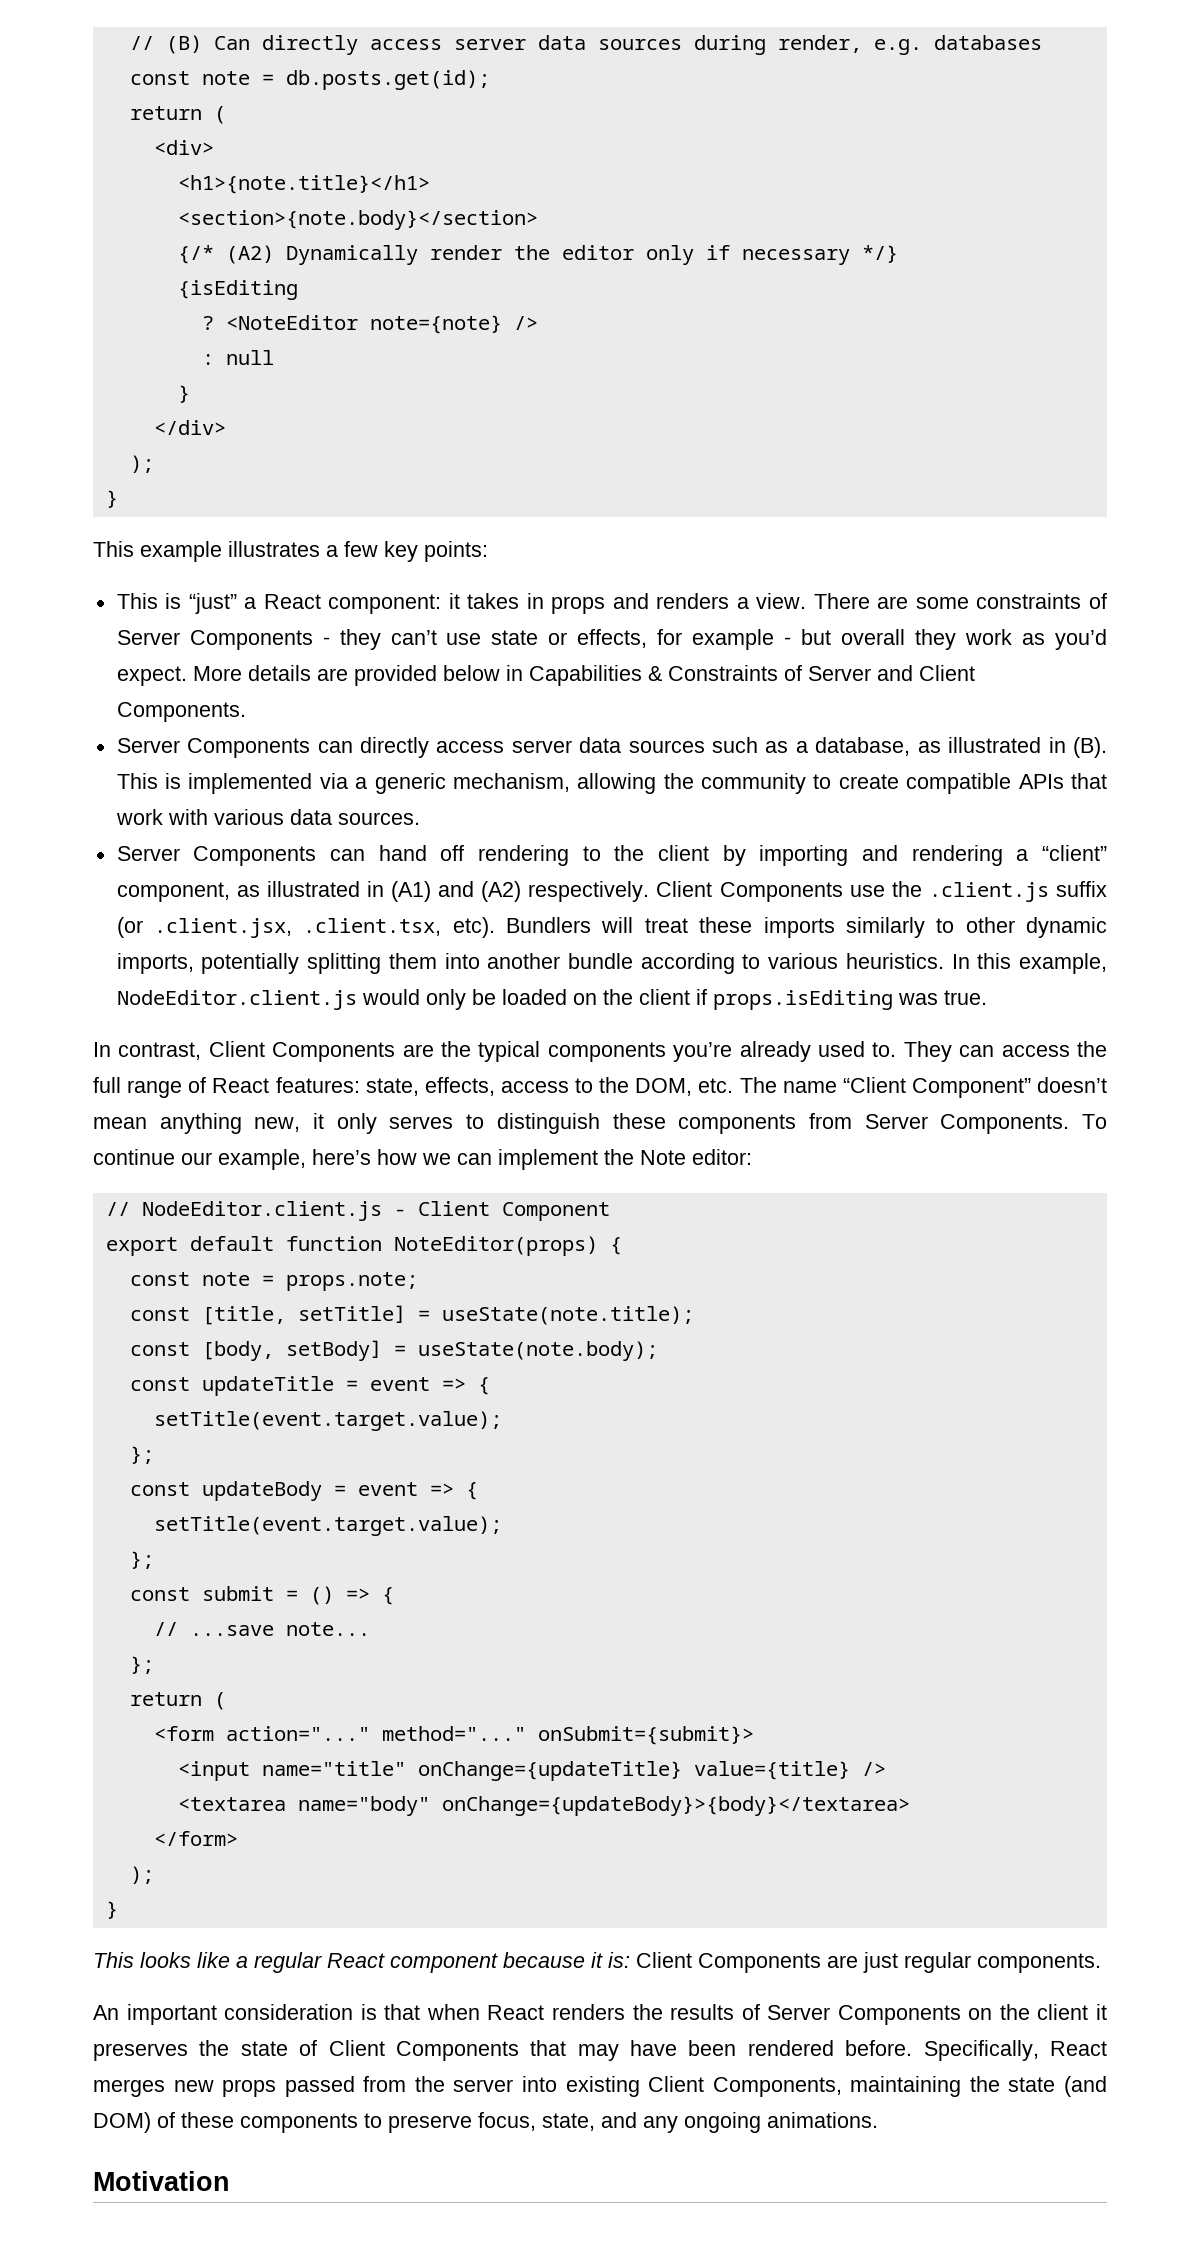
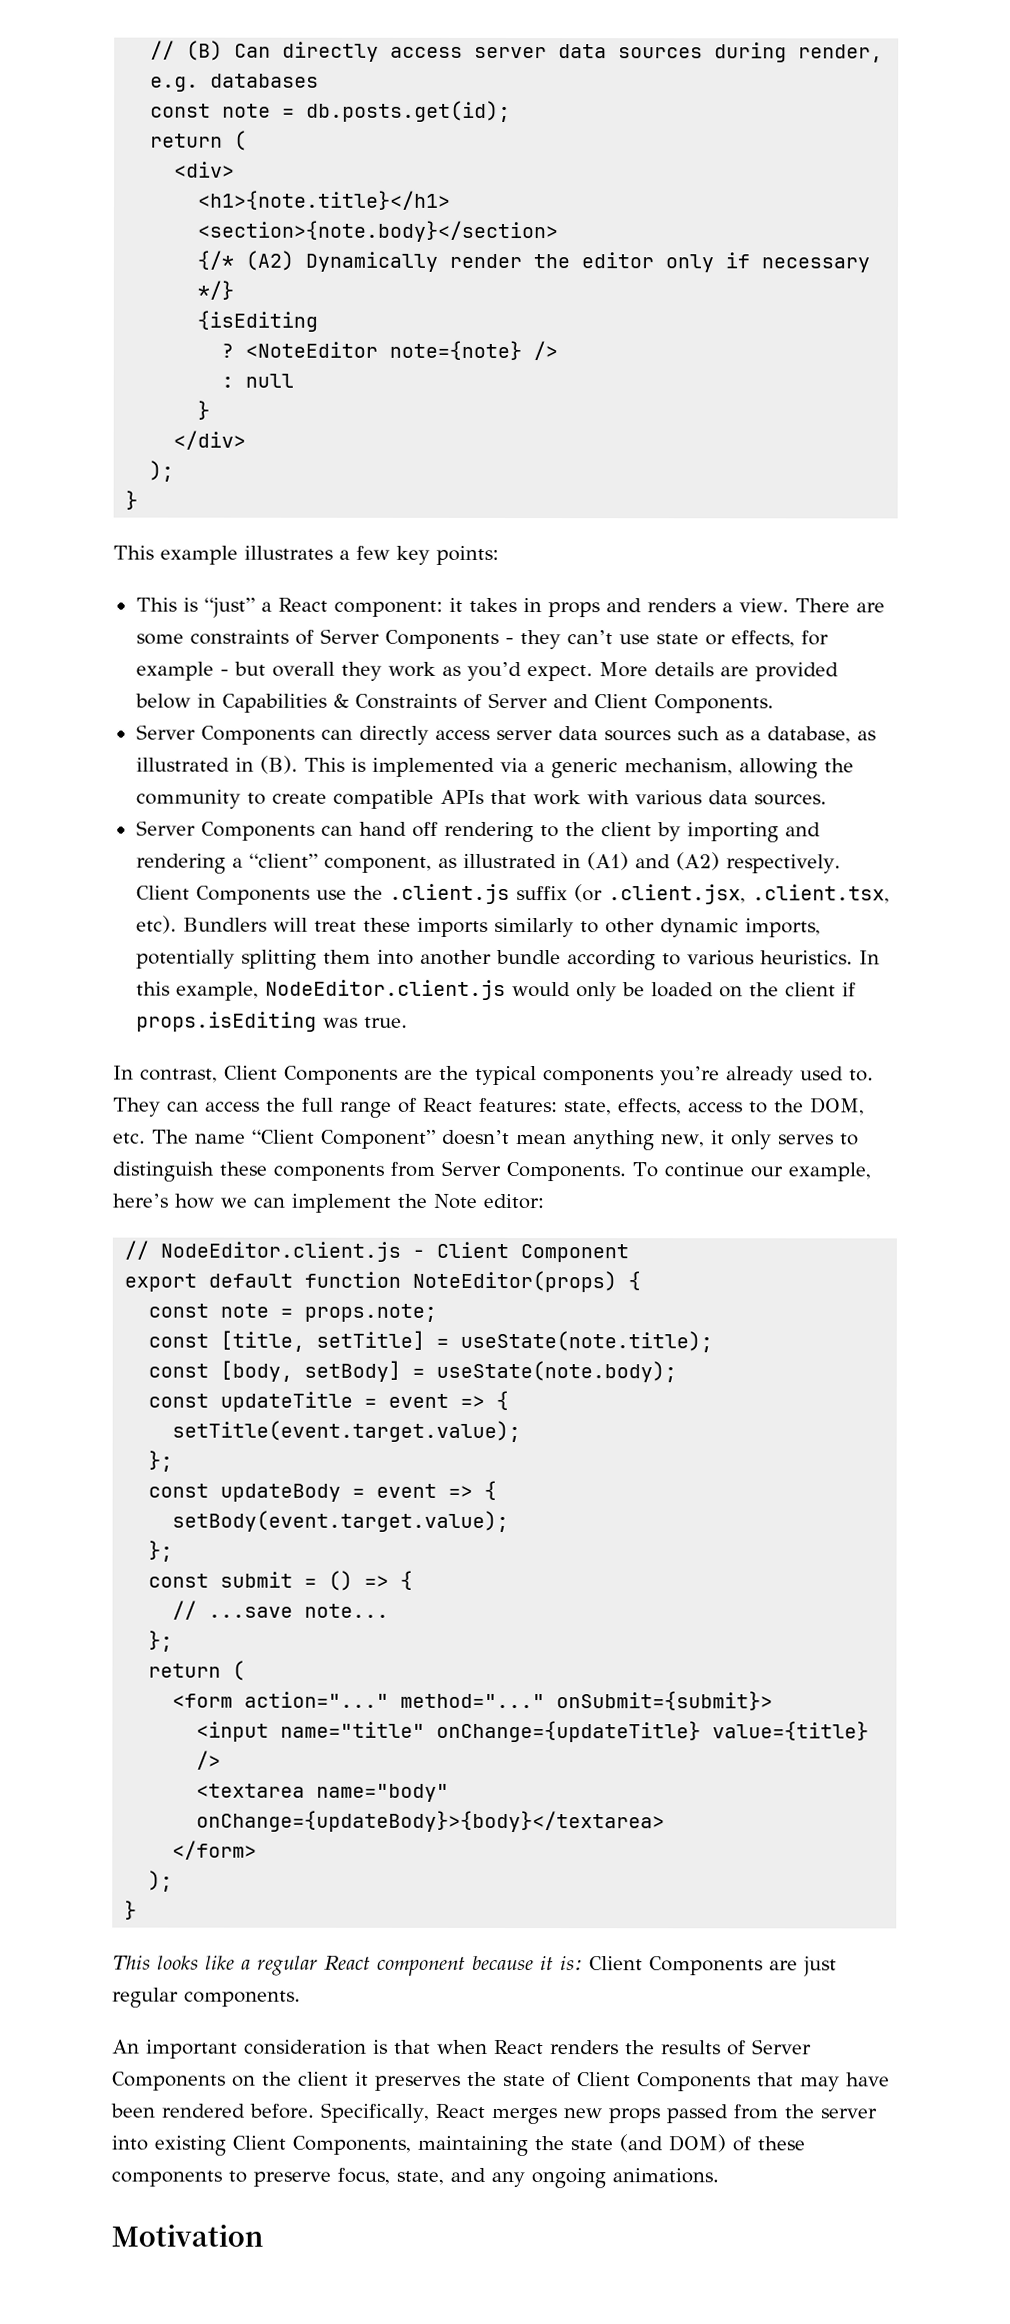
  const updateBody = event => {
- setTitle(event.target.value);
+ setBody(event.target.value);

